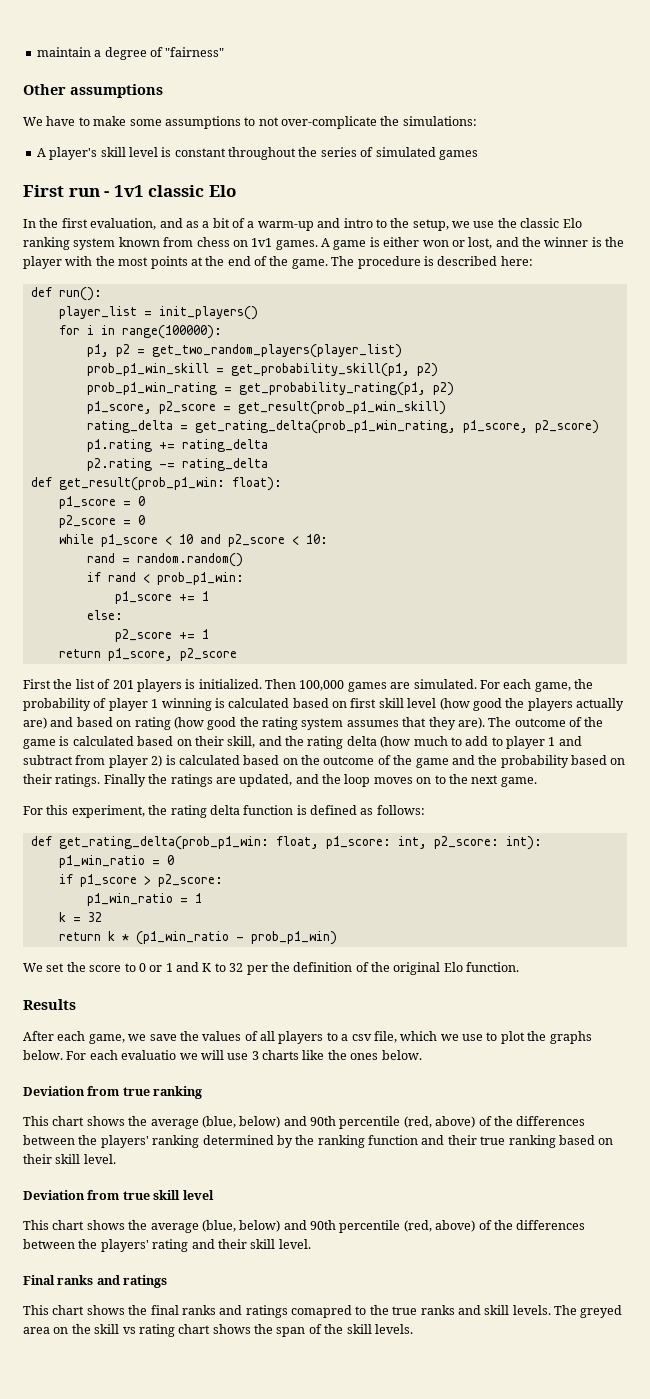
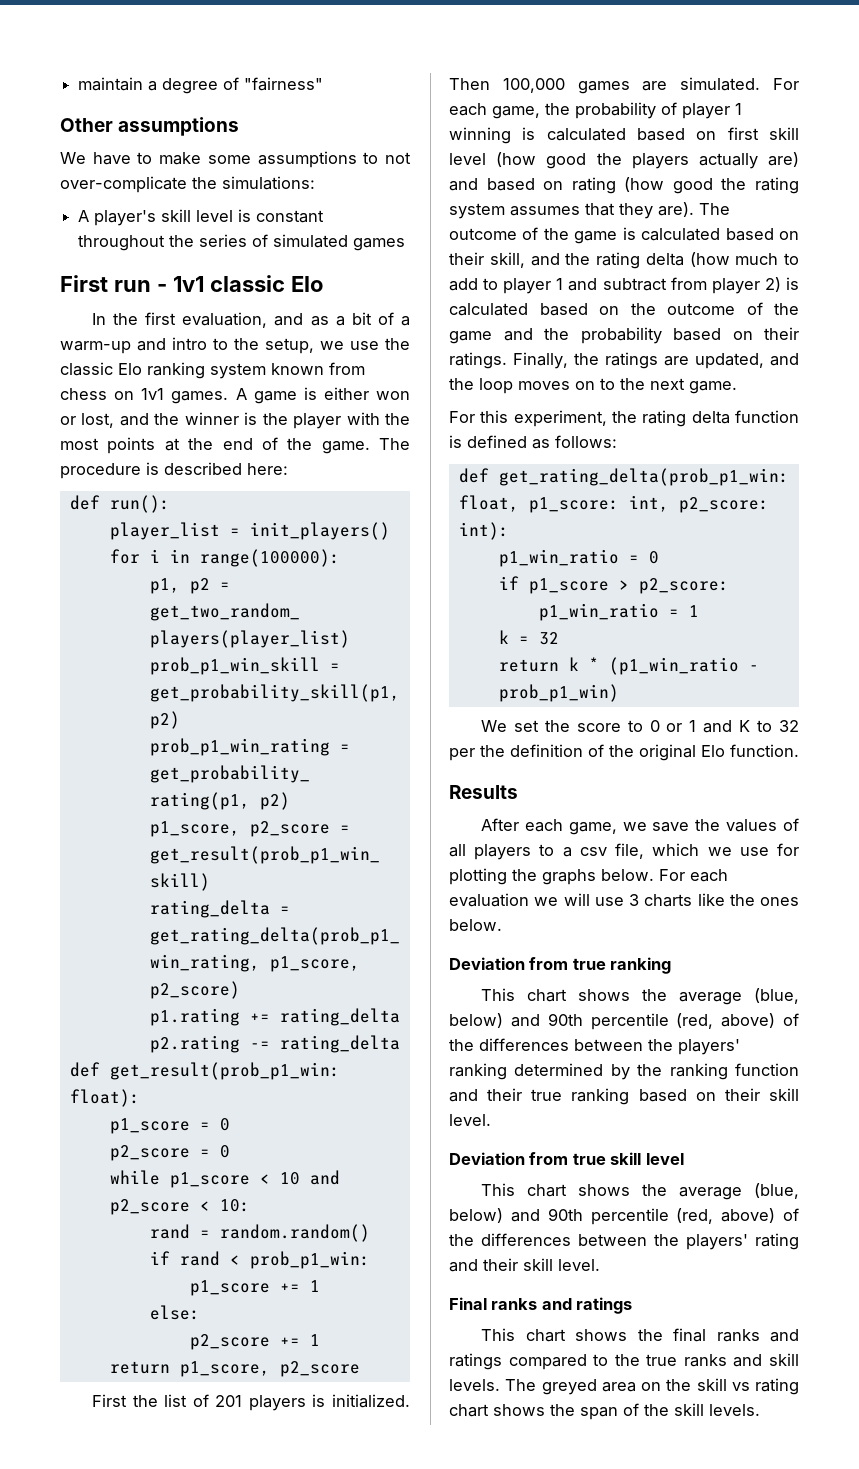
- Finally the ratings are updated, and the loop moves on to the next game.
+ Finally, the ratings are updated, and the loop moves on to the next game.
- After each game, we save the values of all players to a csv file, which we use to plot the graphs below.
+ After each game, we save the values of all players to a csv file, which we use for plotting the graphs below.
- For each evaluatio we will use 3 charts like the ones below.
+ For each evaluation we will use 3 charts like the ones below.
- This chart shows the final ranks and ratings comapred to the true ranks and skill levels.
+ This chart shows the final ranks and ratings compared to the true ranks and skill levels.

